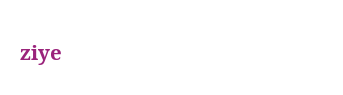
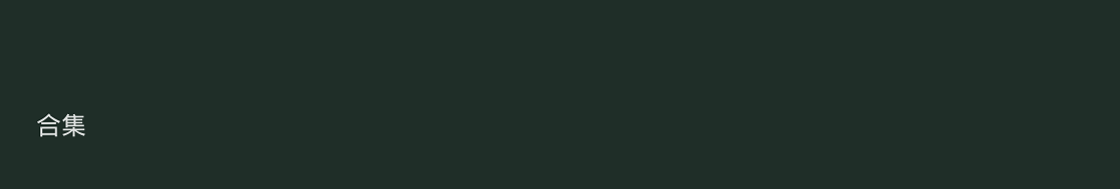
- ziye
+ 合集

